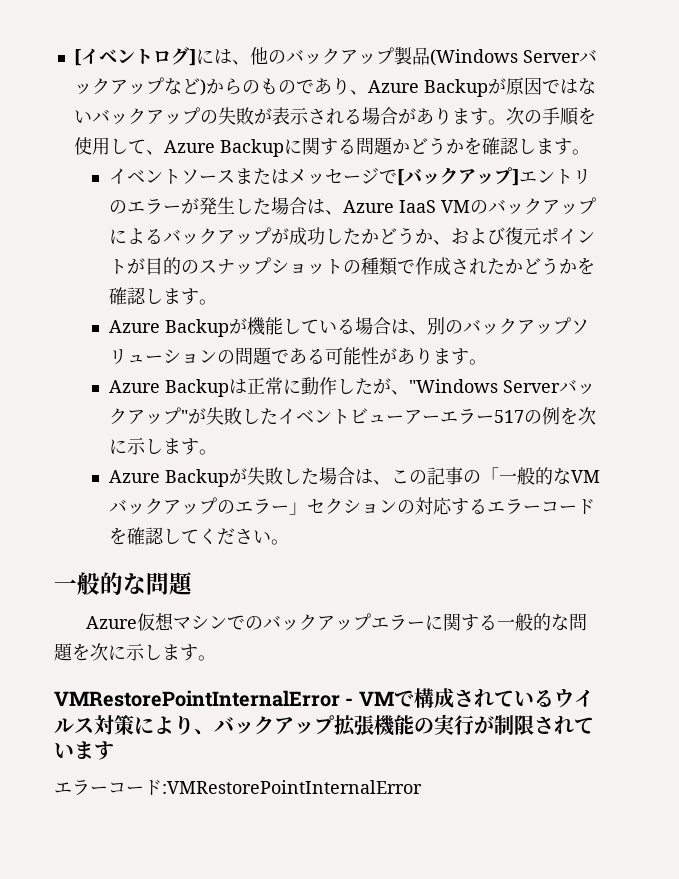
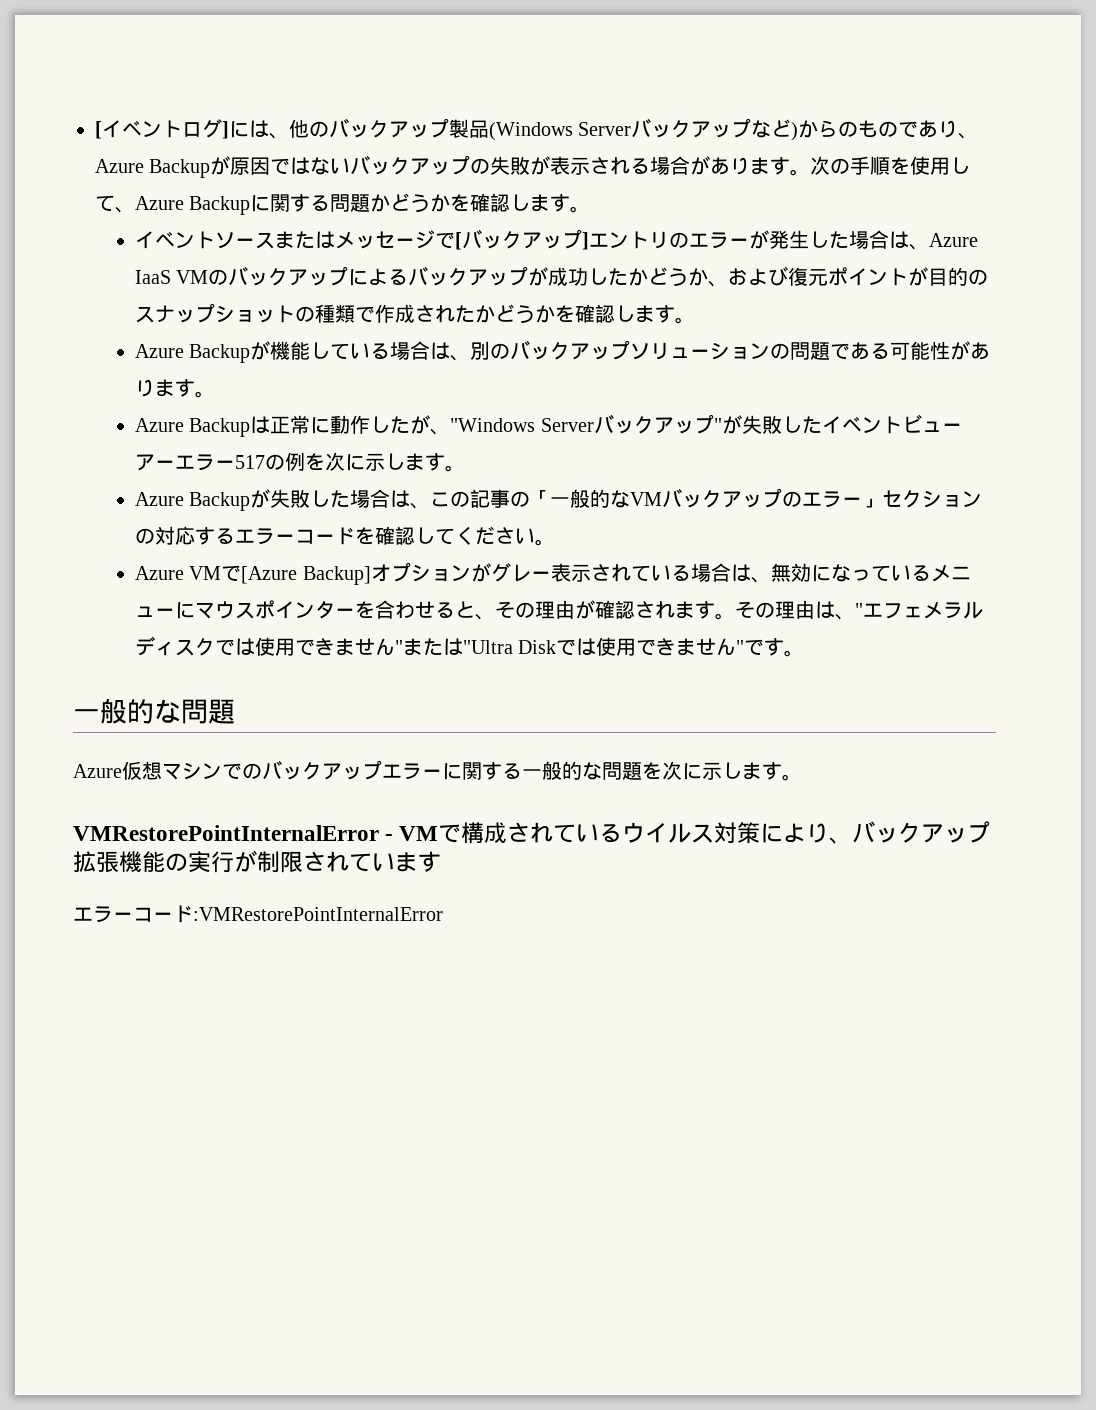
+ Azure VMで[Azure Backup]オプションがグレー表示されている場合は、無効になっているメニューにマウスポインターを合わせると、その理由が確認されます。その理由は、"エフェメラルディスクでは使用できません"または"Ultra Diskでは使用できません"です。

